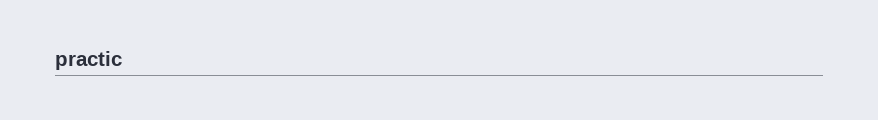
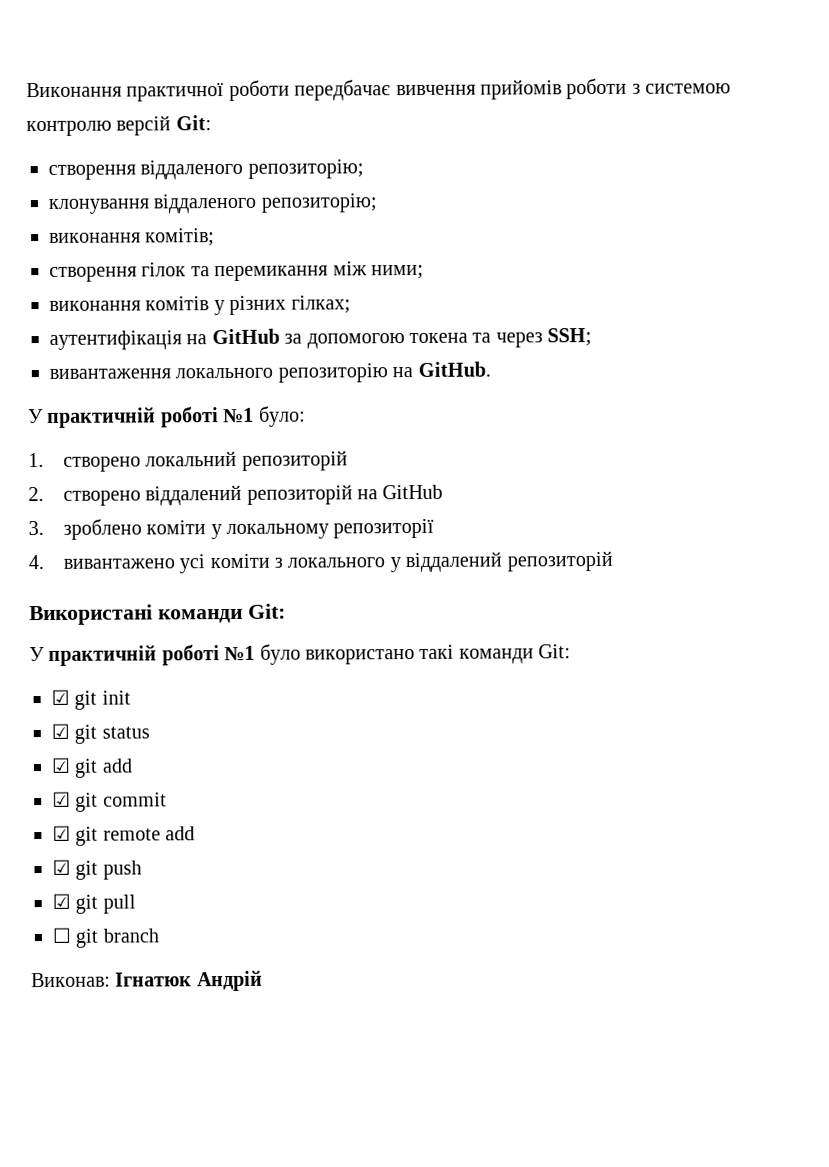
- practic
+ Виконання практичної роботи передбачає вивчення прийомів роботи з системою контролю версій Git:
+ створення віддаленого репозиторію;
+ клонування віддаленого репозиторію;
+ виконання комітів;
+ створення гілок та перемикання між ними;
+ виконання комітів у різних гілках;
+ аутентифікація на GitHub за допомогою токена та через SSH;
+ вивантаження локального репозиторію на GitHub.
+ У практичній роботі №1 було:
+ 1. створено локальний репозиторій
+ 2. створено віддалений репозиторій на GitHub
+ 3. зроблено коміти у локальному репозиторії
+ 4. вивантажено усі коміти з локального у віддалений репозиторій
+ Використані команди Git:
+ У практичній роботі №1 було використано такі команди Git:
+ ☑ git init
+ ☑ git status
+ ☑ git add
+ ☑ git commit
+ ☑ git remote add
+ ☑ git push
+ ☑ git pull
+ ☐ git branch
+ Виконав: Ігнатюк Андрій

